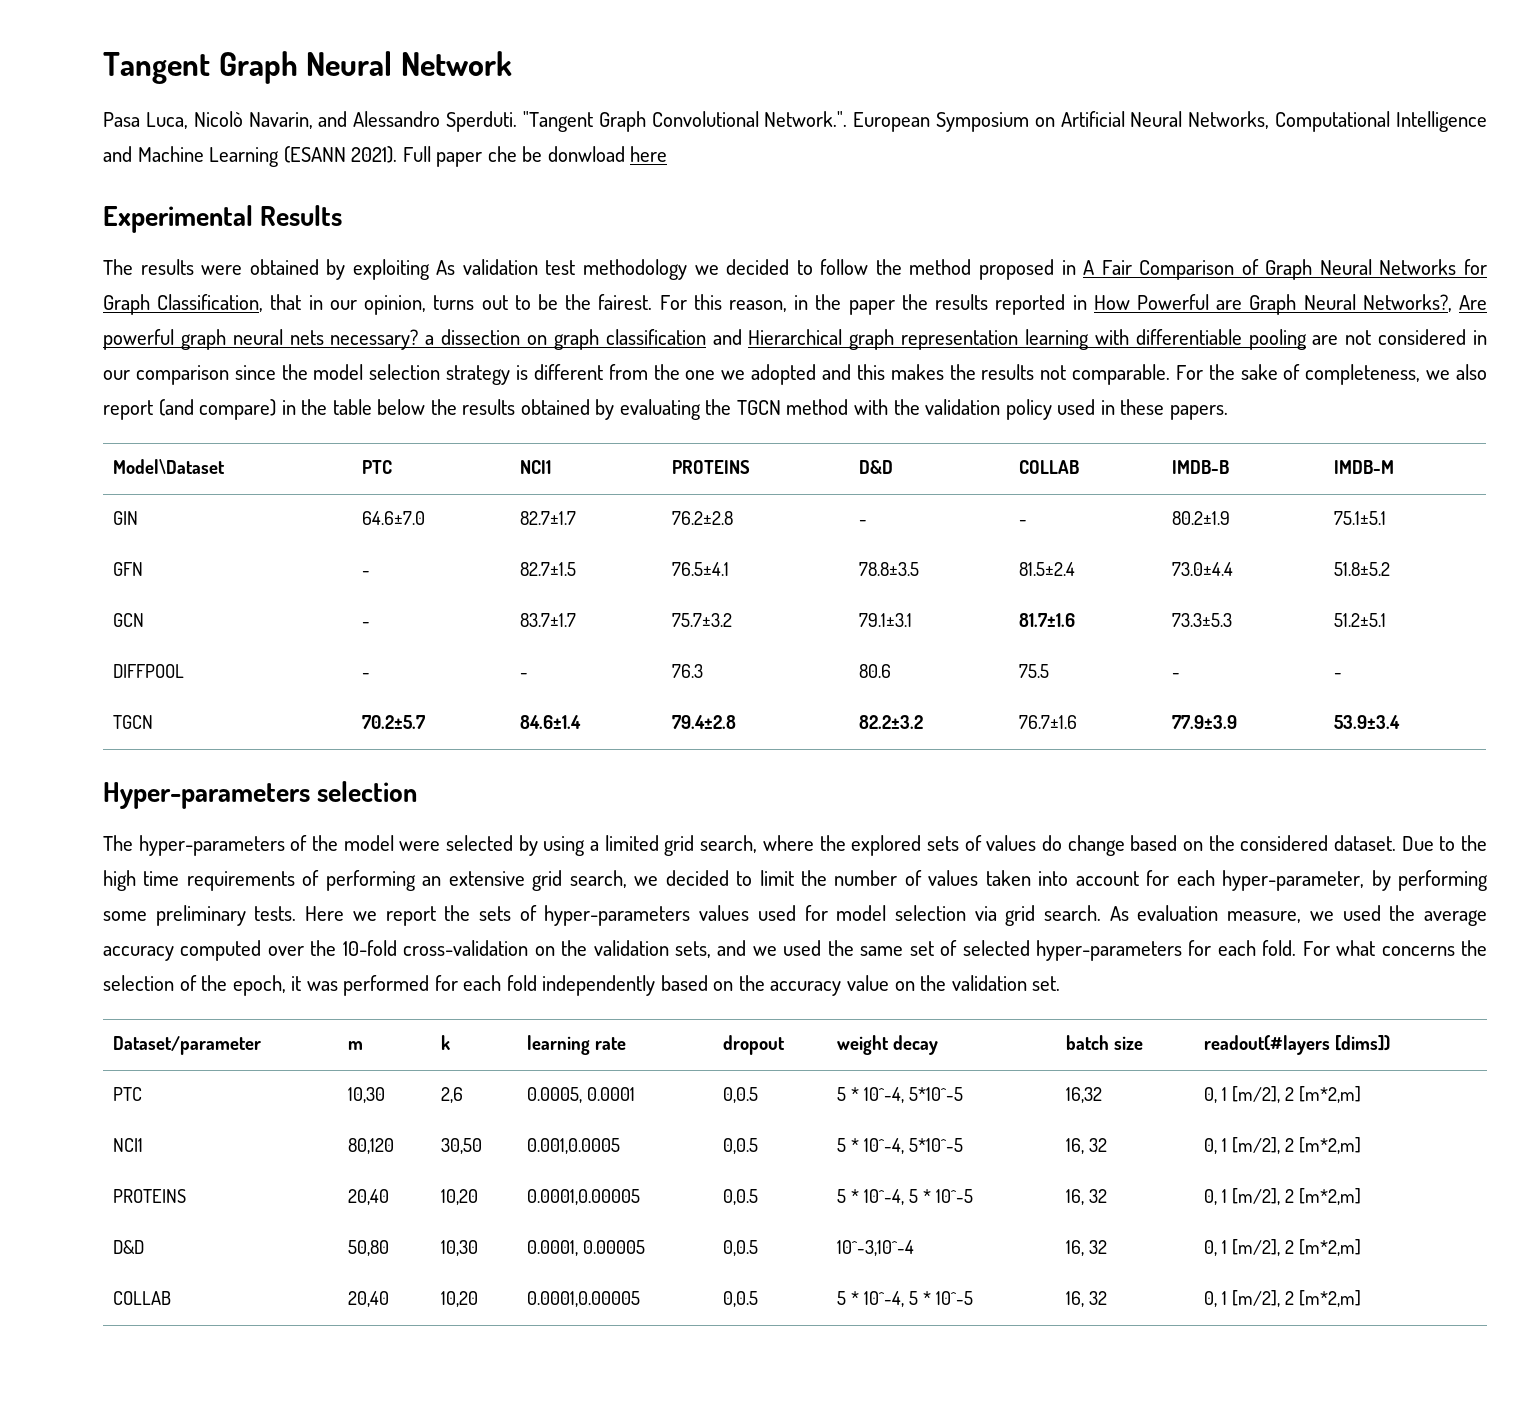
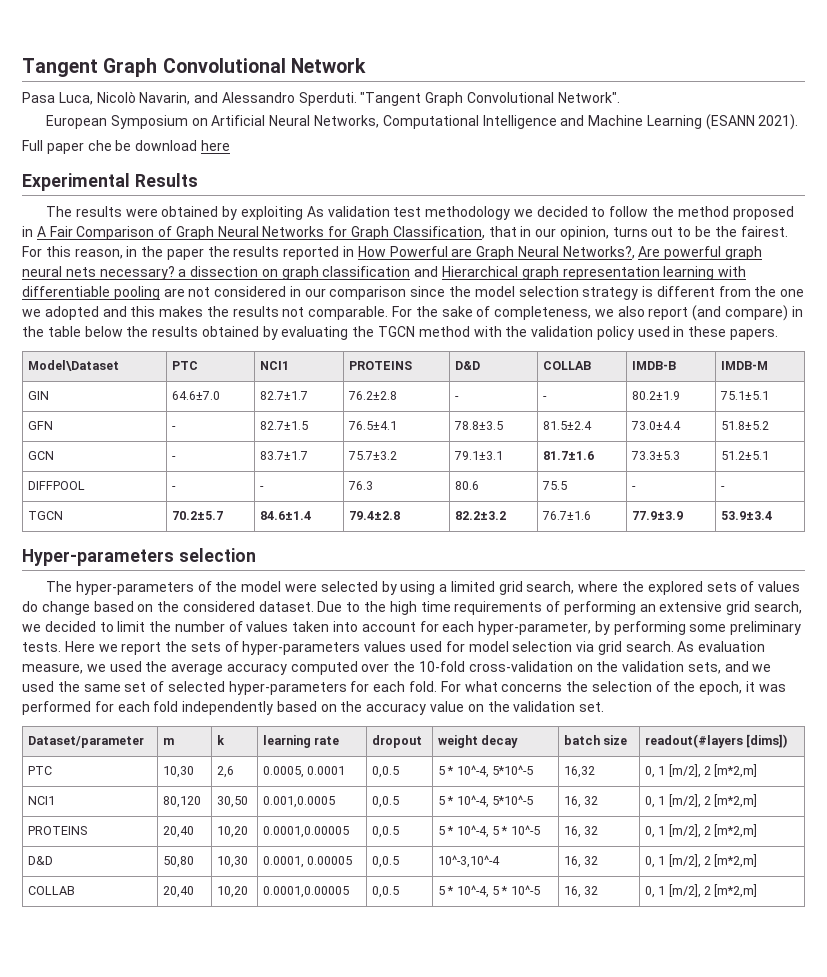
- Tangent Graph Neural Network
+ Tangent Graph Convolutional Network
- "Tangent Graph Convolutional Network.". European Symposium on Artificial Neural Networks, Computational Intelligence and Machine Learning (ESANN 2021). Full paper che be donwload here
+ "Tangent Graph Convolutional Network".
+ European Symposium on Artificial Neural Networks, Computational Intelligence and Machine Learning (ESANN 2021).
+ Full paper che be download here

